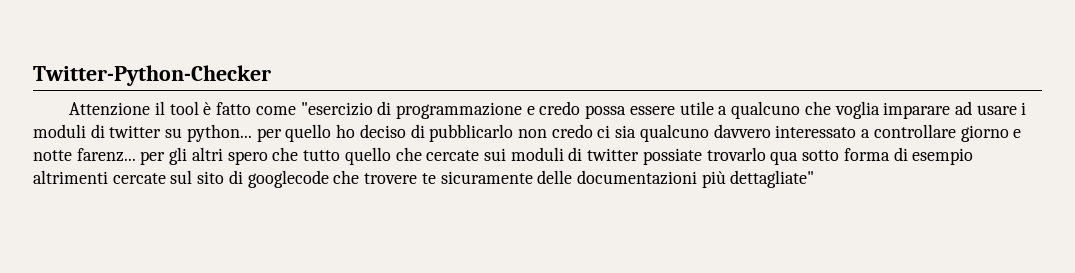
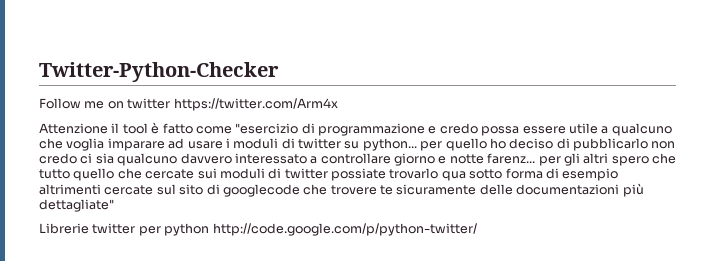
+ Follow me on twitter https://twitter.com/Arm4x
+ Librerie twitter per python http://code.google.com/p/python-twitter/

